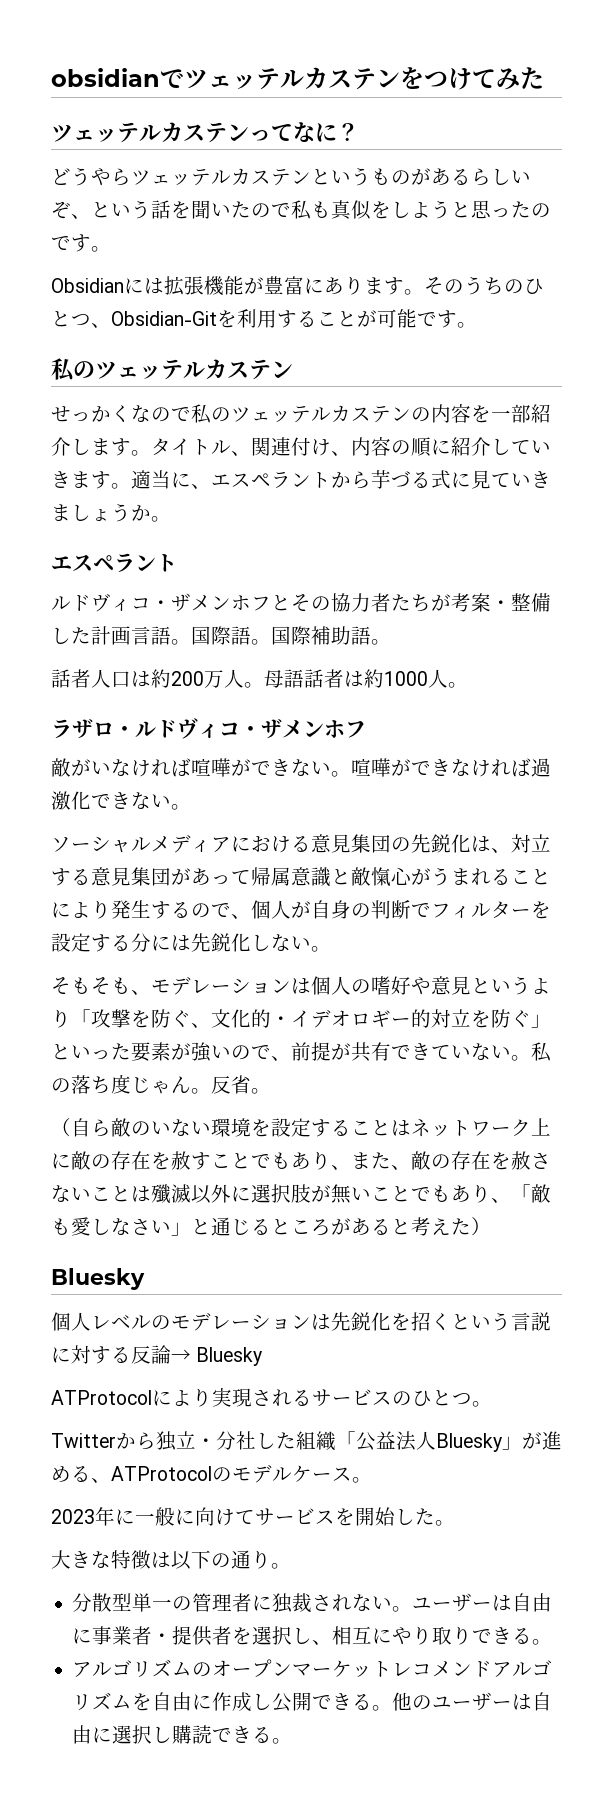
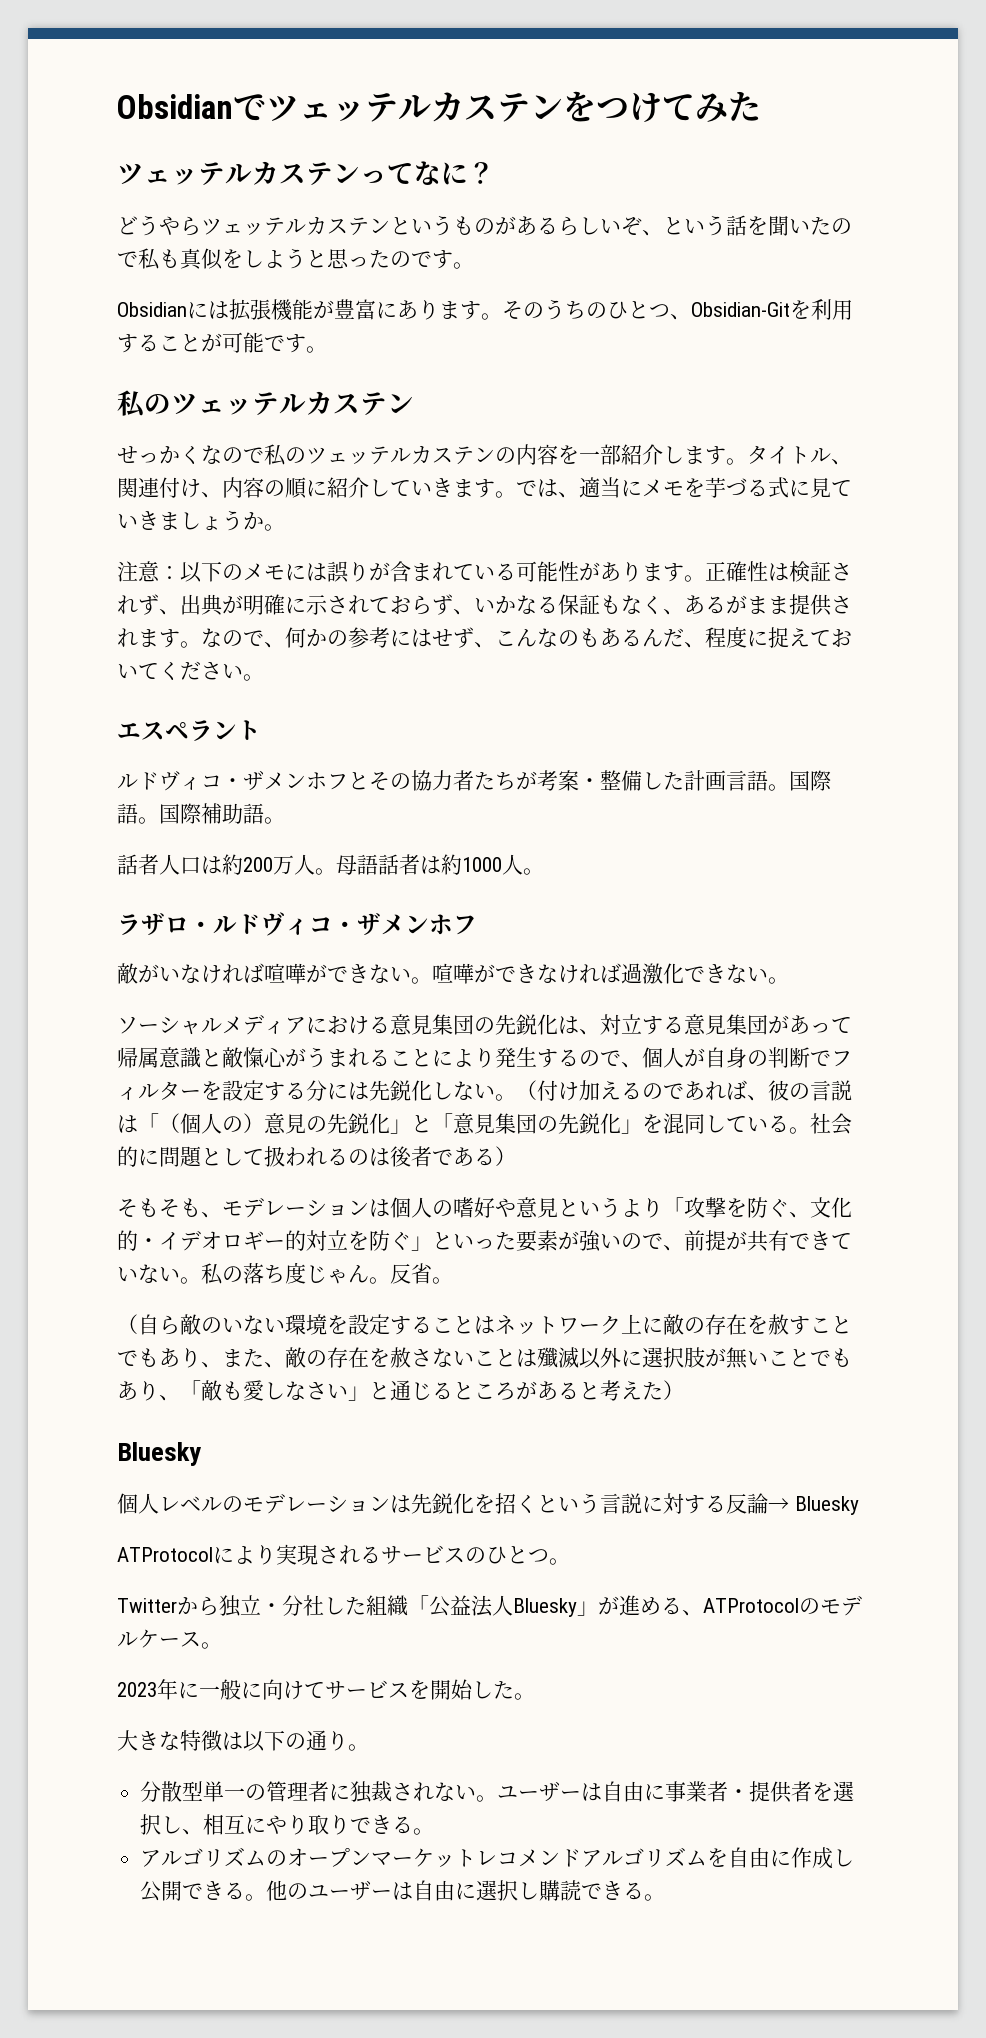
- obsidianでツェッテルカステンをつけてみた
+ Obsidianでツェッテルカステンをつけてみた
- 適当に、エスペラントから芋づる式に見ていきましょうか。
+ では、適当にメモを芋づる式に見ていきましょうか。
+ 注意：以下のメモには誤りが含まれている可能性があります。正確性は検証されず、出典が明確に示されておらず、いかなる保証もなく、あるがまま提供されます。なので、何かの参考にはせず、こんなのもあるんだ、程度に捉えておいてください。
+ （付け加えるのであれば、彼の言説は「（個人の）意見の先鋭化」と「意見集団の先鋭化」を混同している。社会的に問題として扱われるのは後者である）

